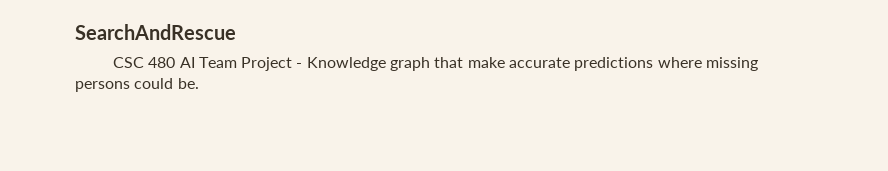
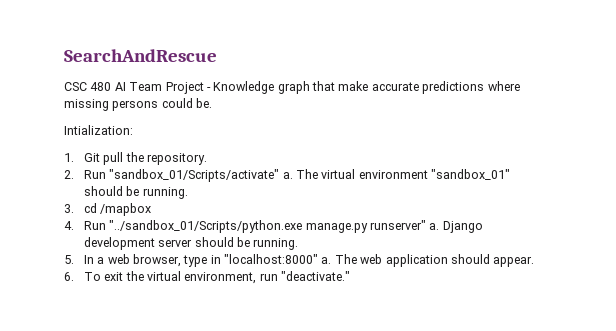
+ Intialization:
+ 1. Git pull the repository.
+ 2. Run "sandbox_01/Scripts/activate" a. The virtual environment "sandbox_01" should be running.
+ 3. cd /mapbox
+ 4. Run "../sandbox_01/Scripts/python.exe manage.py runserver" a. Django development server should be running.
+ 5. In a web browser, type in "localhost:8000" a. The web application should appear.
+ 6. To exit the virtual environment, run "deactivate."

